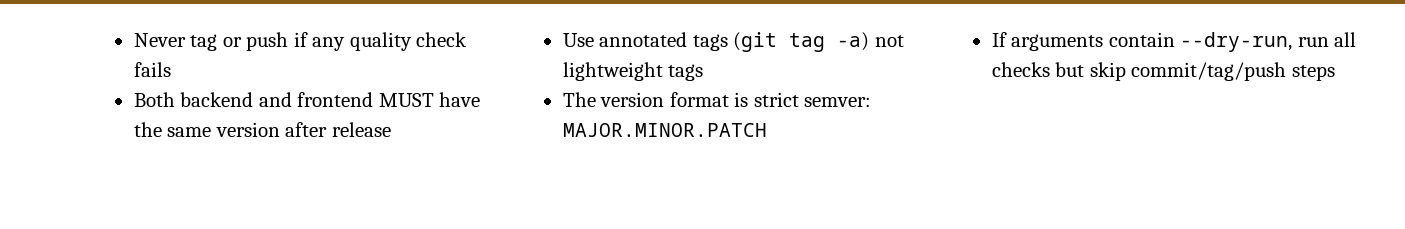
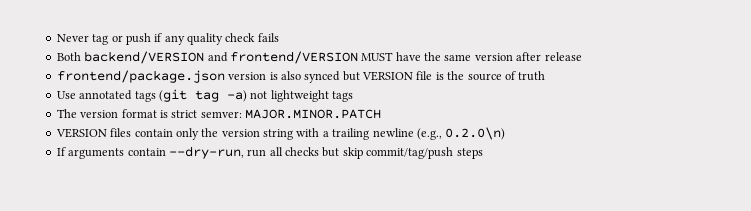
- Both backend and frontend MUST have the same version after release
+ Both backend/VERSION and frontend/VERSION MUST have the same version after release
+ frontend/package.json version is also synced but VERSION file is the source of truth
+ VERSION files contain only the version string with a trailing newline (e.g., 0.2.0\n)

